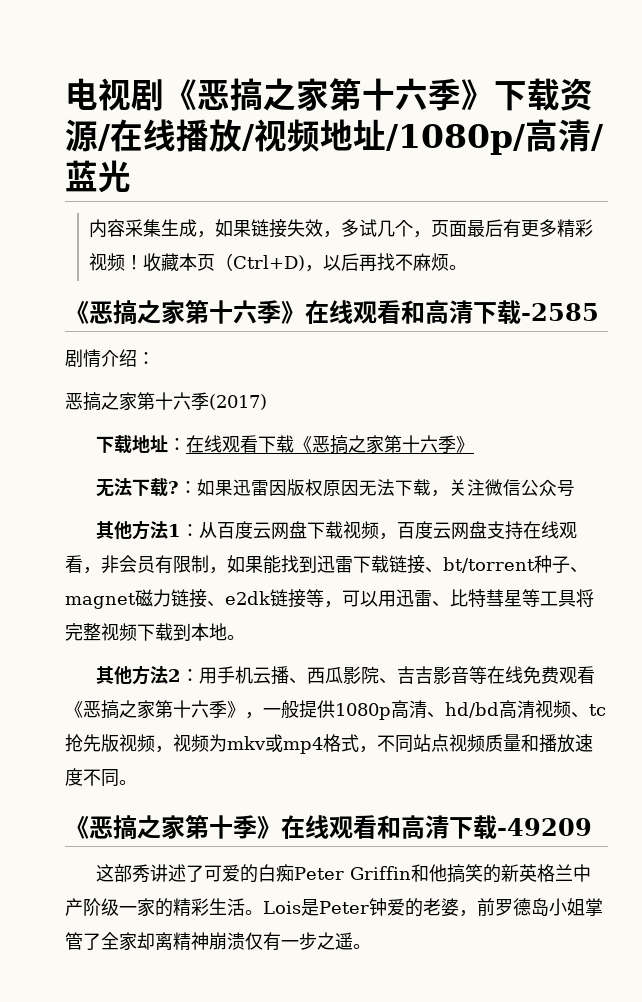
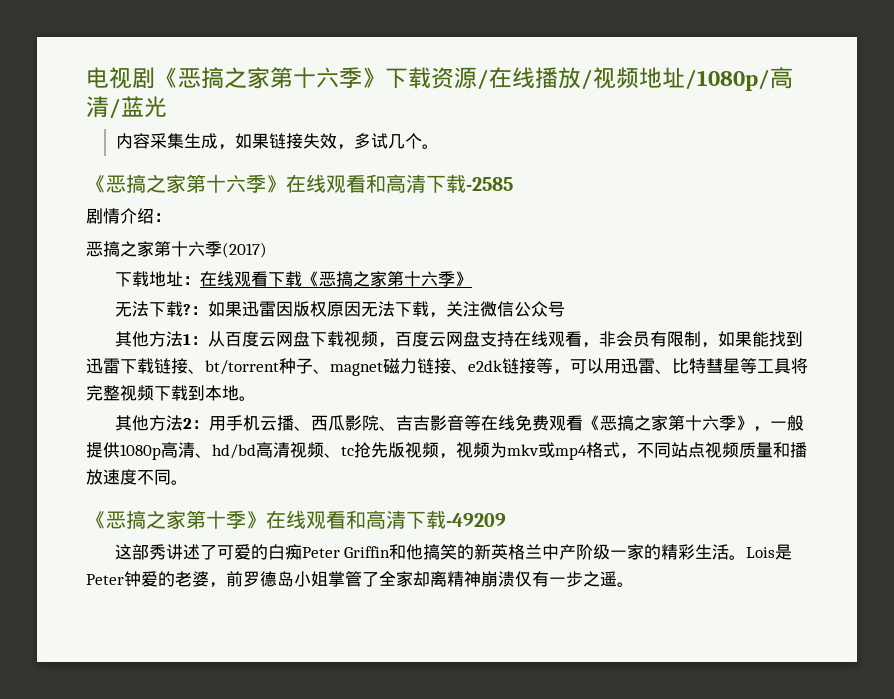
- 内容采集生成，如果链接失效，多试几个，页面最后有更多精彩视频！收藏本页（Ctrl+D)，以后再找不麻烦。
+ 内容采集生成，如果链接失效，多试几个。

